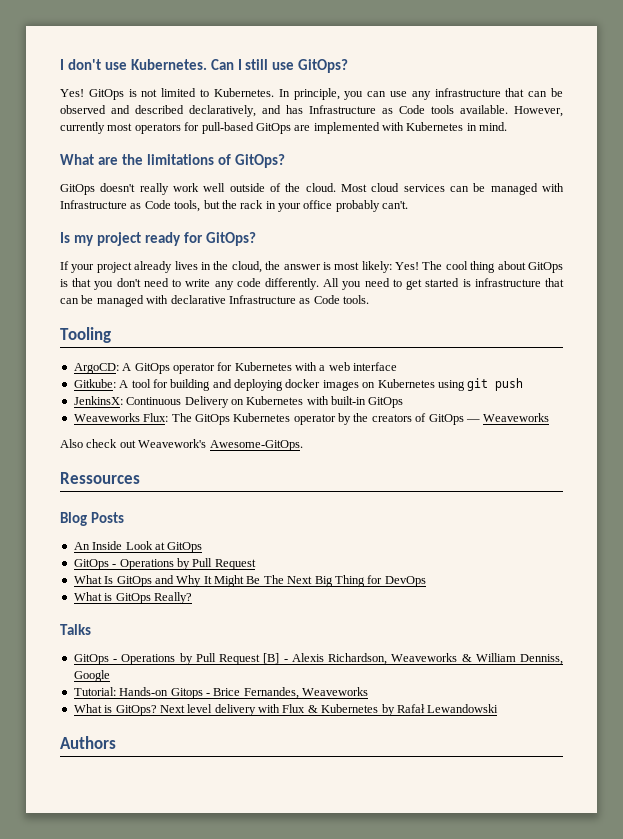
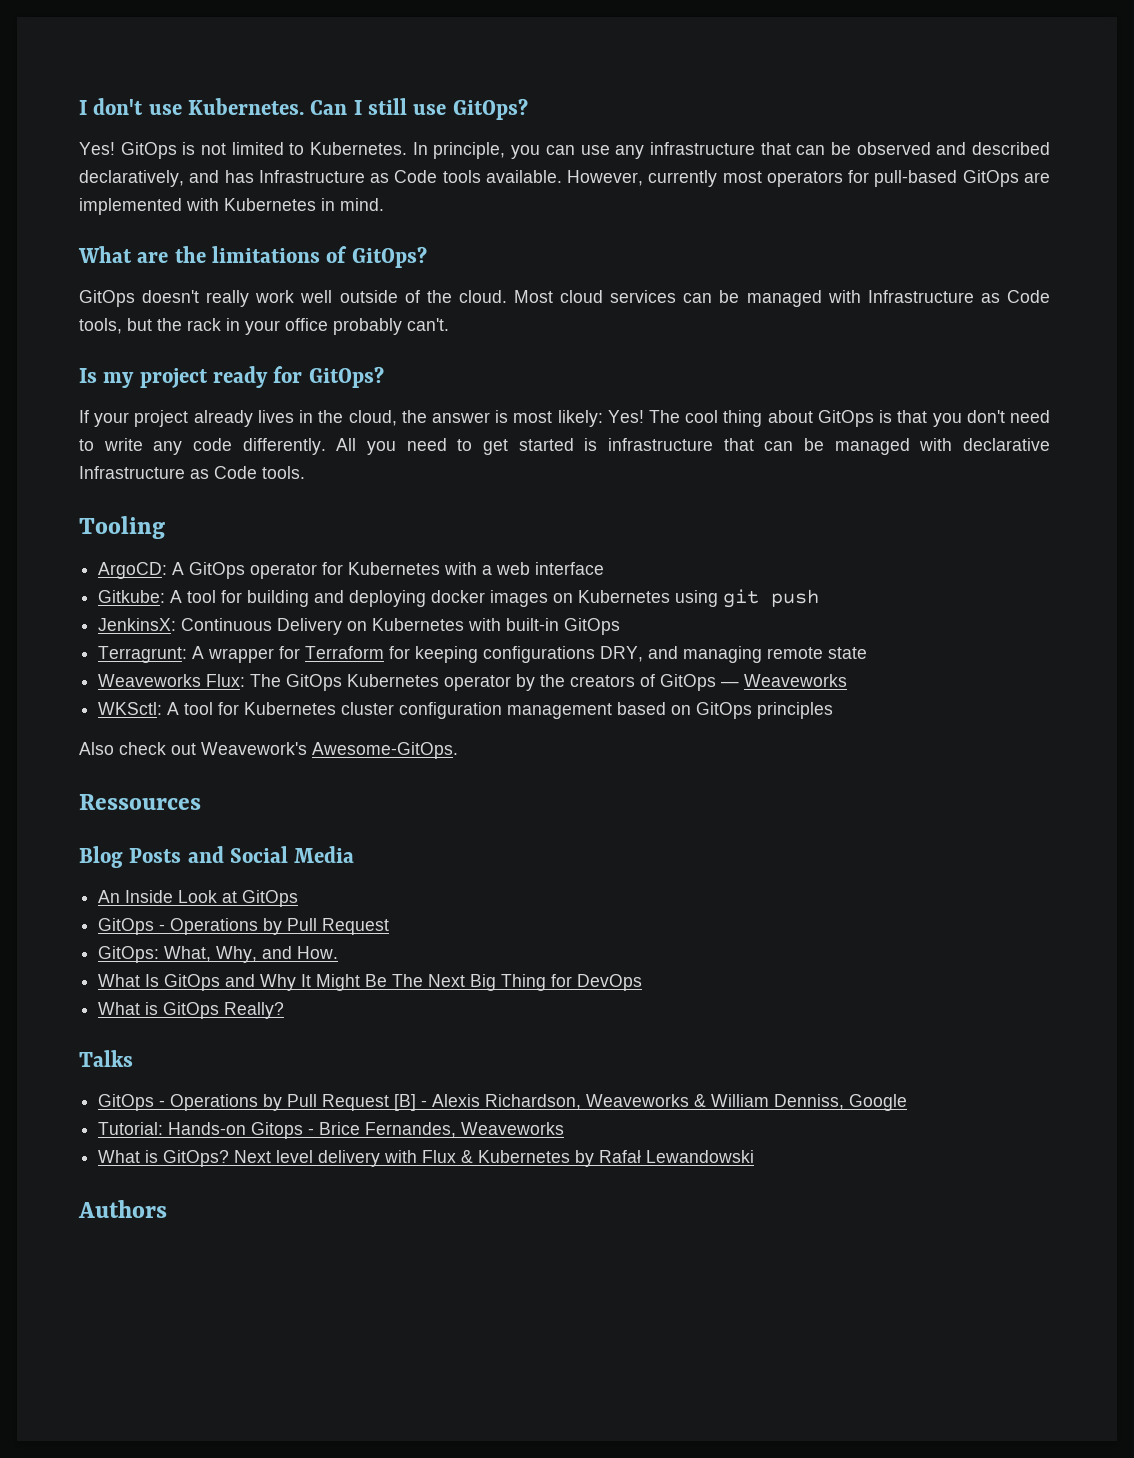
+ Terragrunt: A wrapper for Terraform for keeping configurations DRY, and managing remote state
+ WKSctl: A tool for Kubernetes cluster configuration management based on GitOps principles
- Blog Posts
+ Blog Posts and Social Media
+ GitOps: What, Why, and How.

